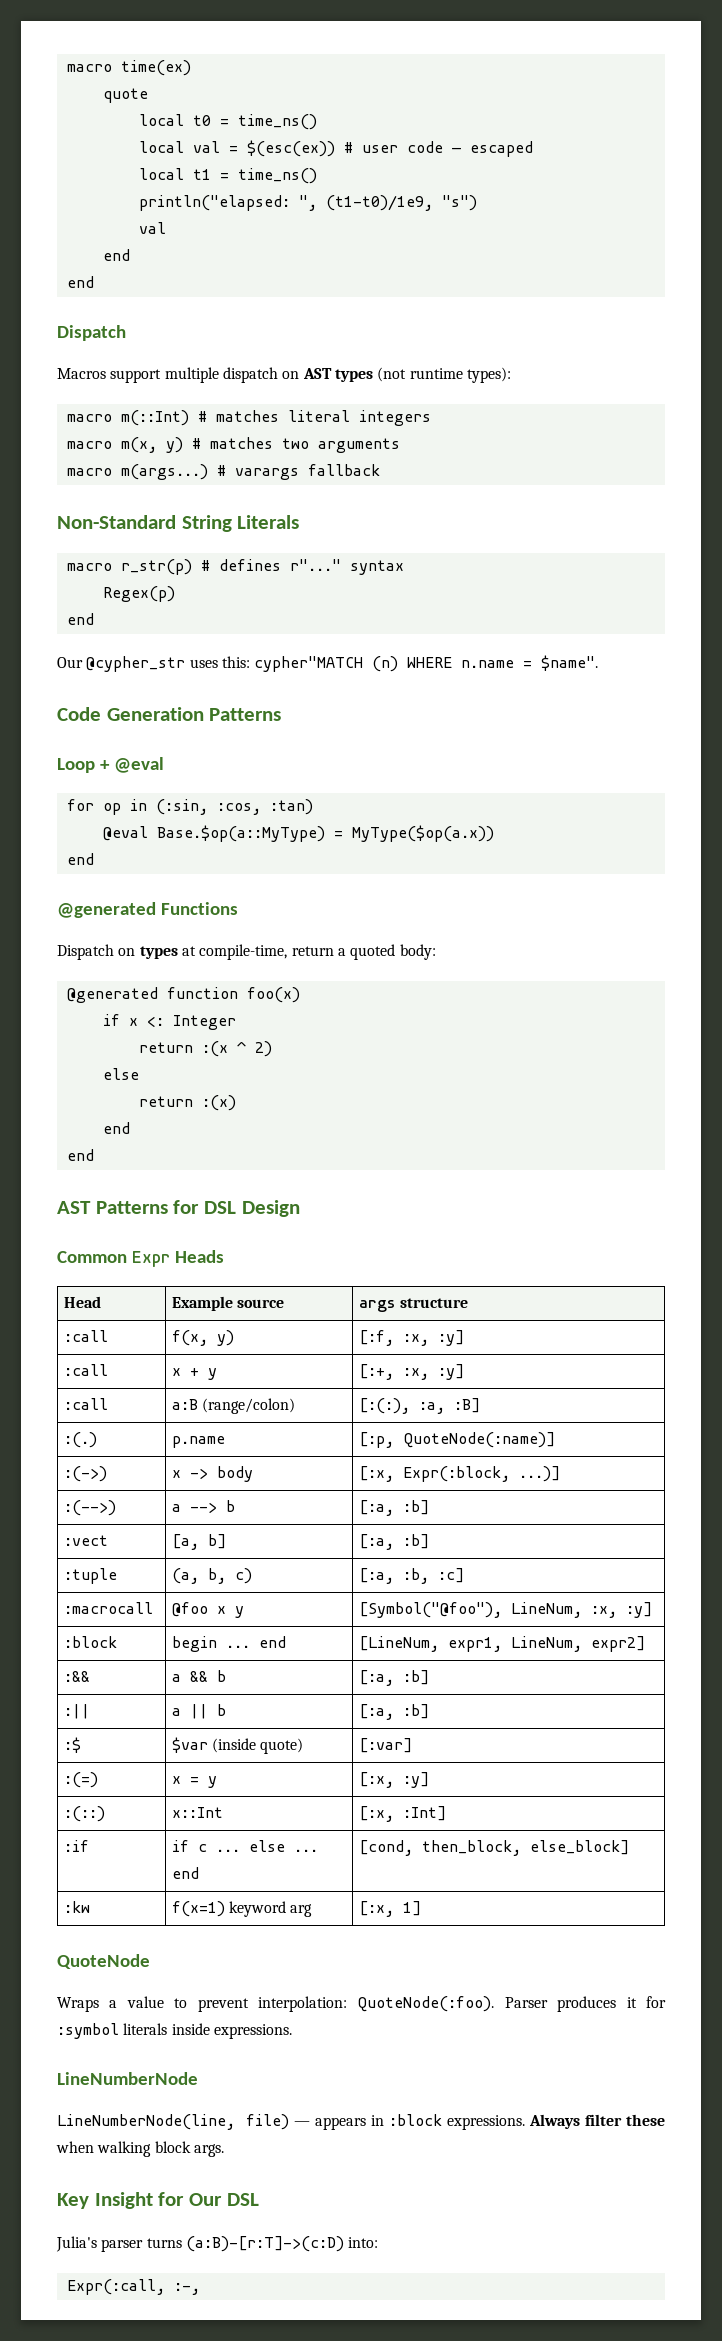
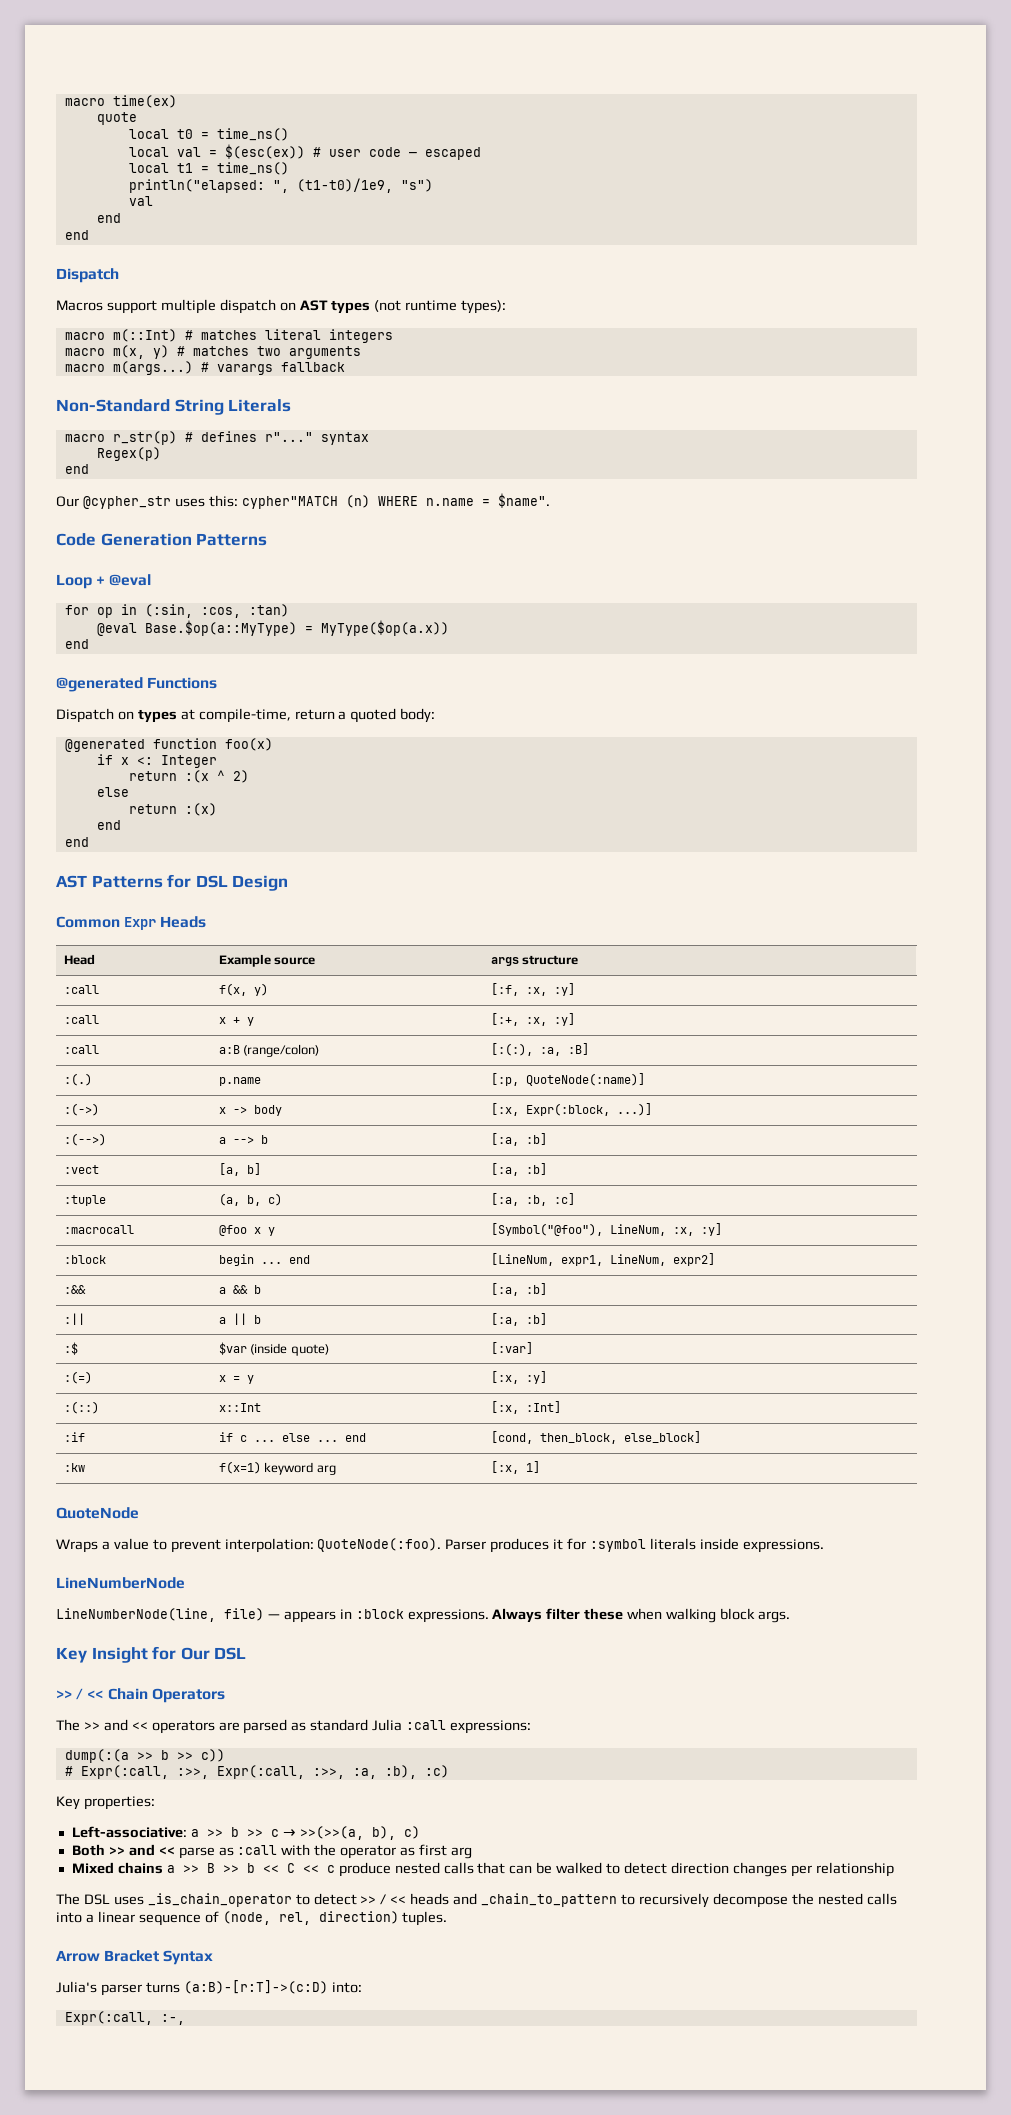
+ >> / << Chain Operators
+ The >> and << operators are parsed as standard Julia :call expressions:
+ dump(:(a >> b >> c))
+ # Expr(:call, :>>, Expr(:call, :>>, :a, :b), :c)
+ Key properties:
+ Left-associative: a >> b >> c → >>(>>(a, b), c)
+ Both >> and << parse as :call with the operator as first arg
+ Mixed chains a >> B >> b << C << c produce nested calls that can be walked to detect direction changes per relationship
+ The DSL uses _is_chain_operator to detect >> / << heads and _chain_to_pattern to recursively decompose the nested calls into a linear sequence of (node, rel, direction) tuples.
+ Arrow Bracket Syntax

